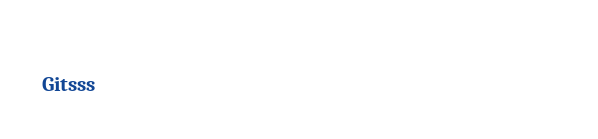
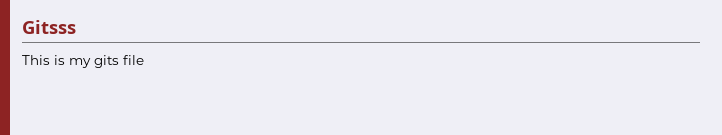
+ This is my gits file

